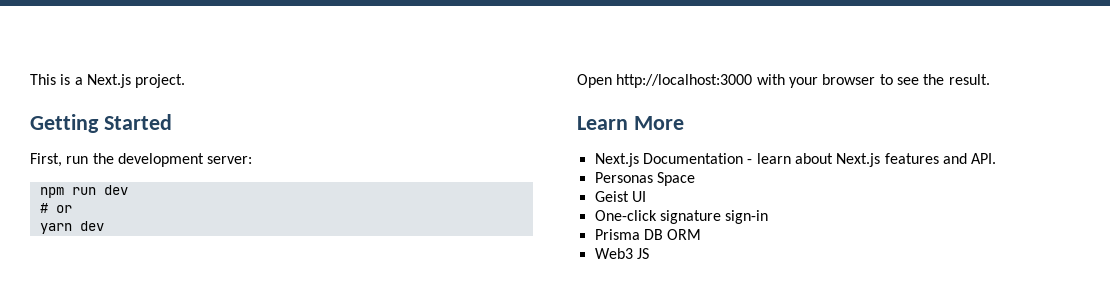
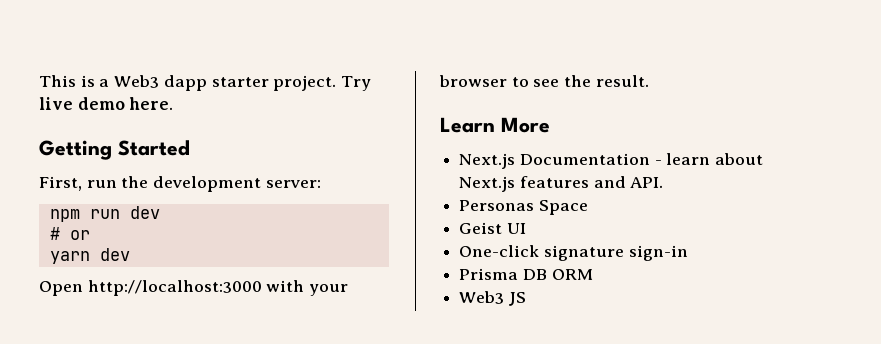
- This is a Next.js project.
+ This is a Web3 dapp starter project. Try live demo here.

